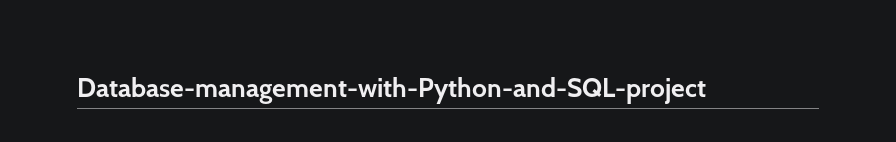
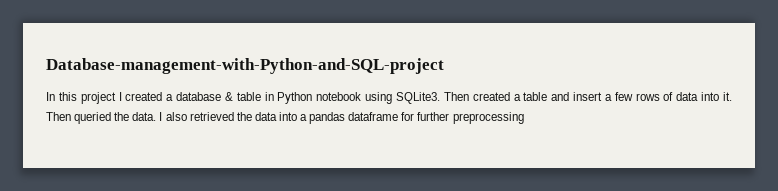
+ In this project I created a database & table in Python notebook using SQLite3. Then created a table and insert a few rows of data into it. Then queried the data. I also retrieved the data into a pandas dataframe for further preprocessing

